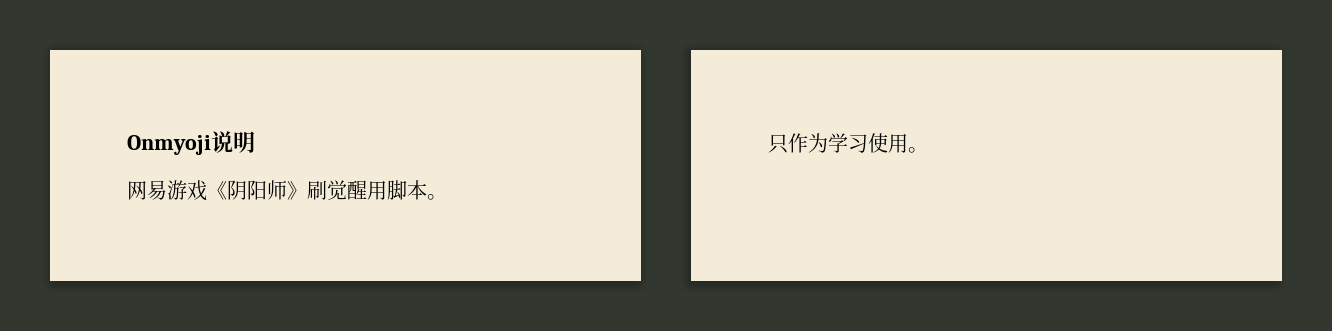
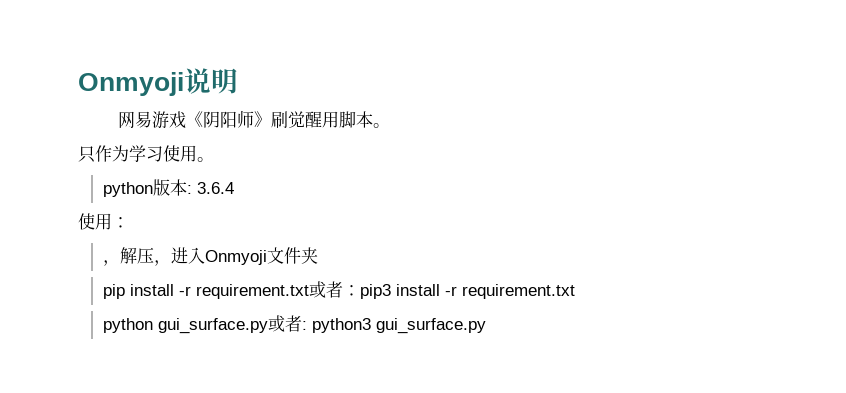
+ python版本: 3.6.4
+ 使用：
+ ，解压，进入Onmyoji文件夹
+ pip install -r requirement.txt或者：pip3 install -r requirement.txt
+ python gui_surface.py或者: python3 gui_surface.py

